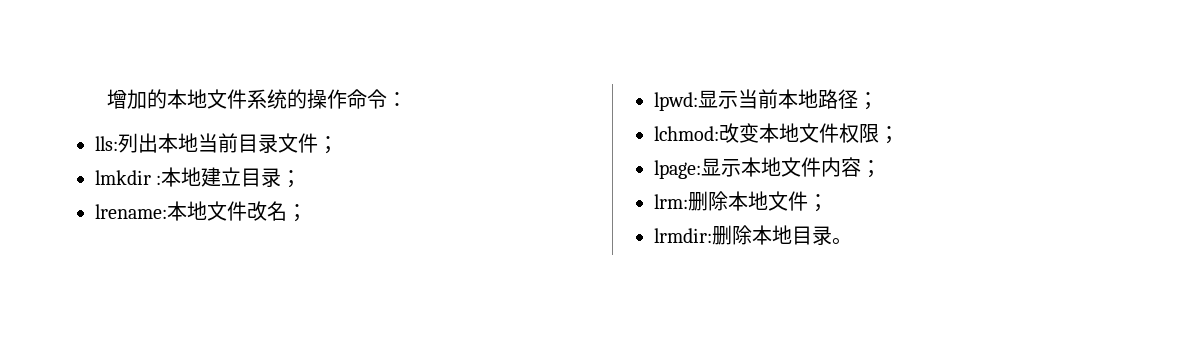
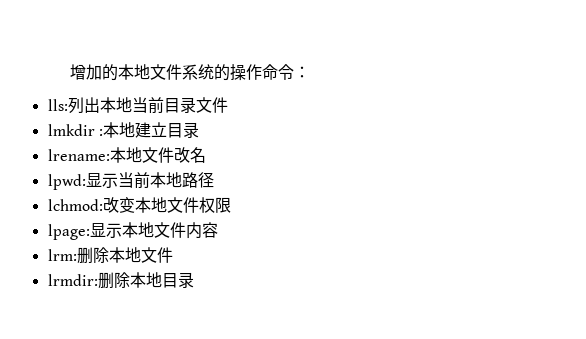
- lls:列出本地当前目录文件；
+ lls:列出本地当前目录文件
- lmkdir :本地建立目录；
+ lmkdir :本地建立目录
- lrename:本地文件改名；
+ lrename:本地文件改名
- lpwd:显示当前本地路径；
+ lpwd:显示当前本地路径
- lchmod:改变本地文件权限；
+ lchmod:改变本地文件权限
- lpage:显示本地文件内容；
+ lpage:显示本地文件内容
- lrm:删除本地文件；
+ lrm:删除本地文件
- lrmdir:删除本地目录。
+ lrmdir:删除本地目录

